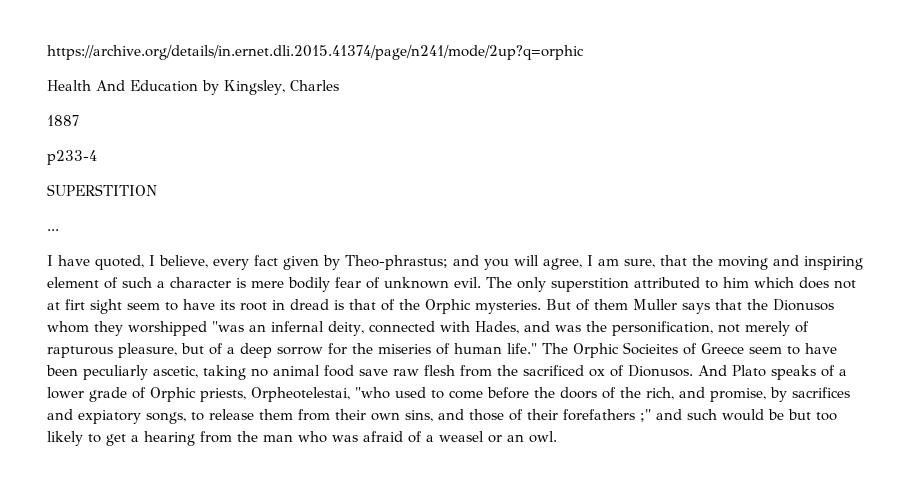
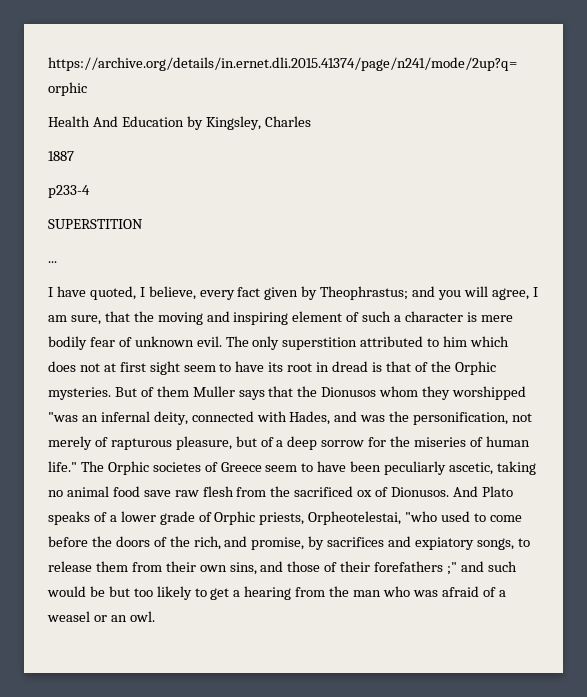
- I have quoted, I believe, every fact given by Theo-phrastus; and you will agree, I am sure, that the moving and inspiring element of such a character is mere bodily fear of unknown evil.
+ I have quoted, I believe, every fact given by Theophrastus; and you will agree, I am sure, that the moving and inspiring element of such a character is mere bodily fear of unknown evil.
- The only superstition attributed to him which does not at firt sight seem to have its root in dread is that of the Orphic mysteries.
+ The only superstition attributed to him which does not at first sight seem to have its root in dread is that of the Orphic mysteries.
- The Orphic Socieites of Greece seem to have been peculiarly ascetic, taking no animal food save raw flesh from the sacrificed ox of Dionusos.
+ The Orphic societes of Greece seem to have been peculiarly ascetic, taking no animal food save raw flesh from the sacrificed ox of Dionusos.

